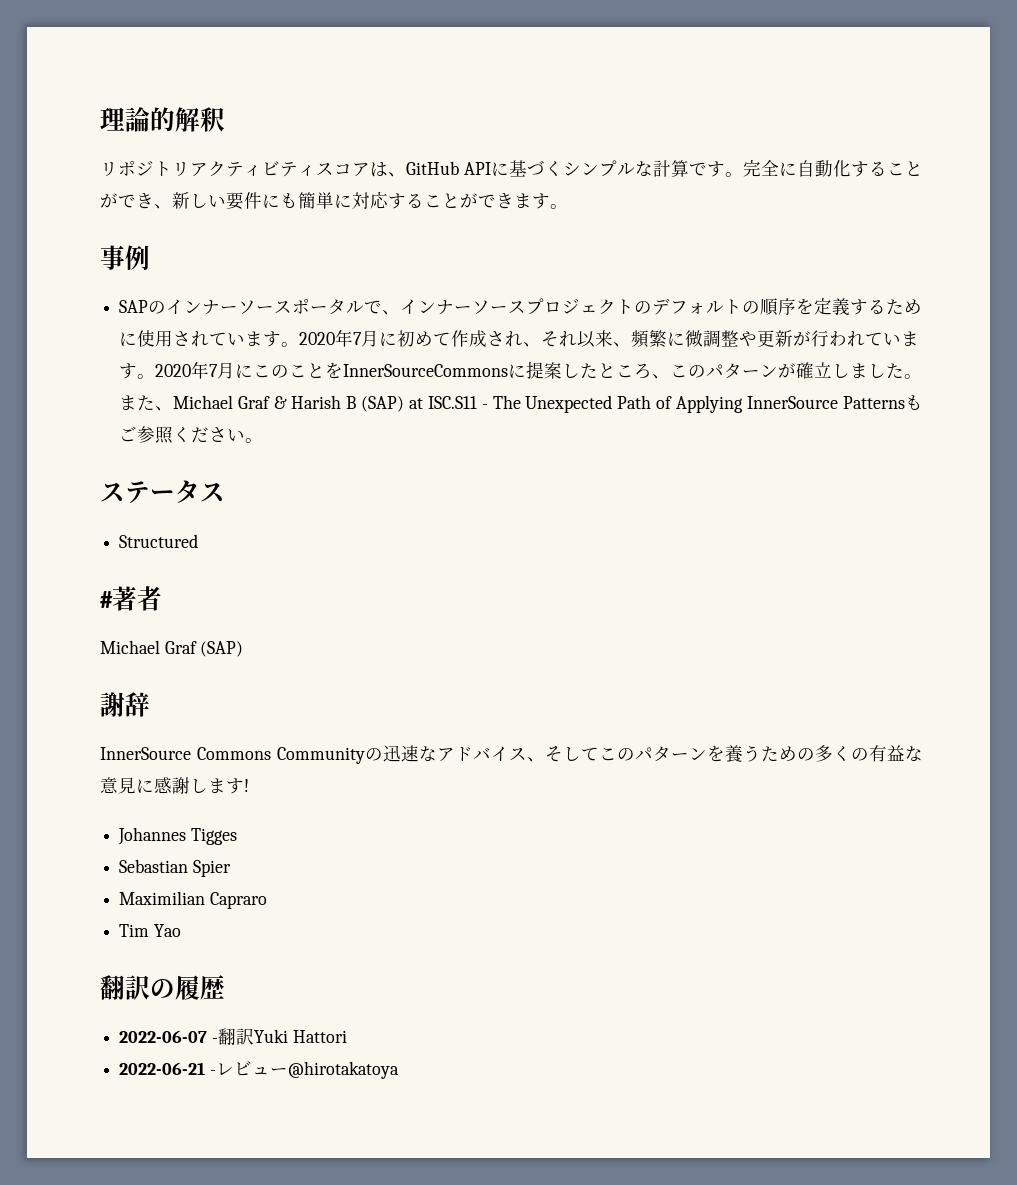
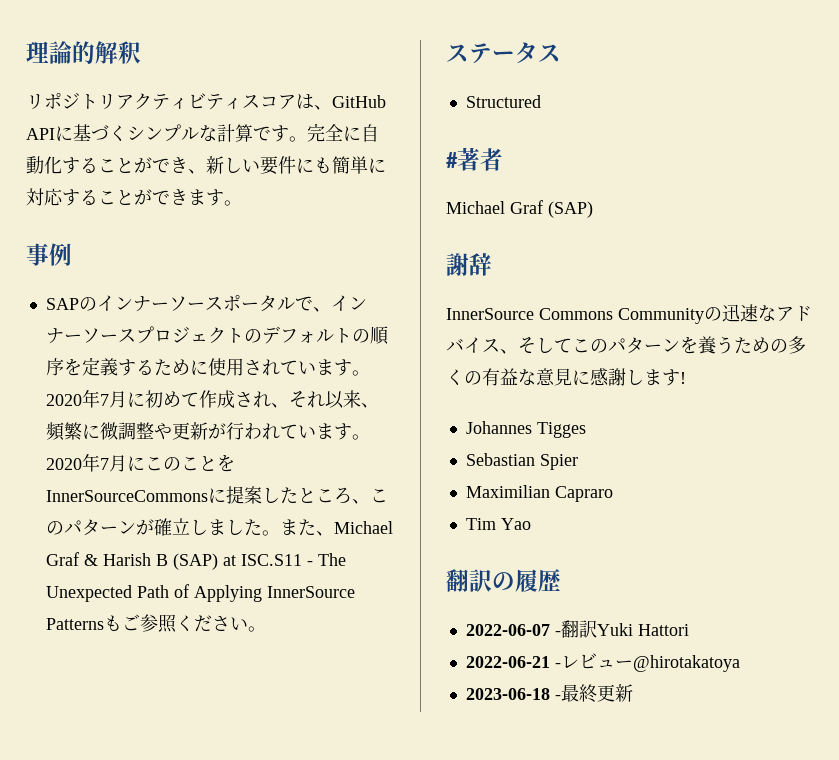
+ 2023-06-18 -最終更新

